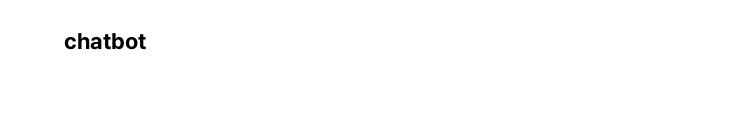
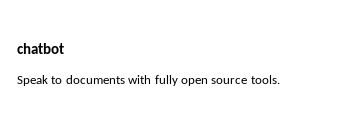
+ Speak to documents with fully open source tools.

